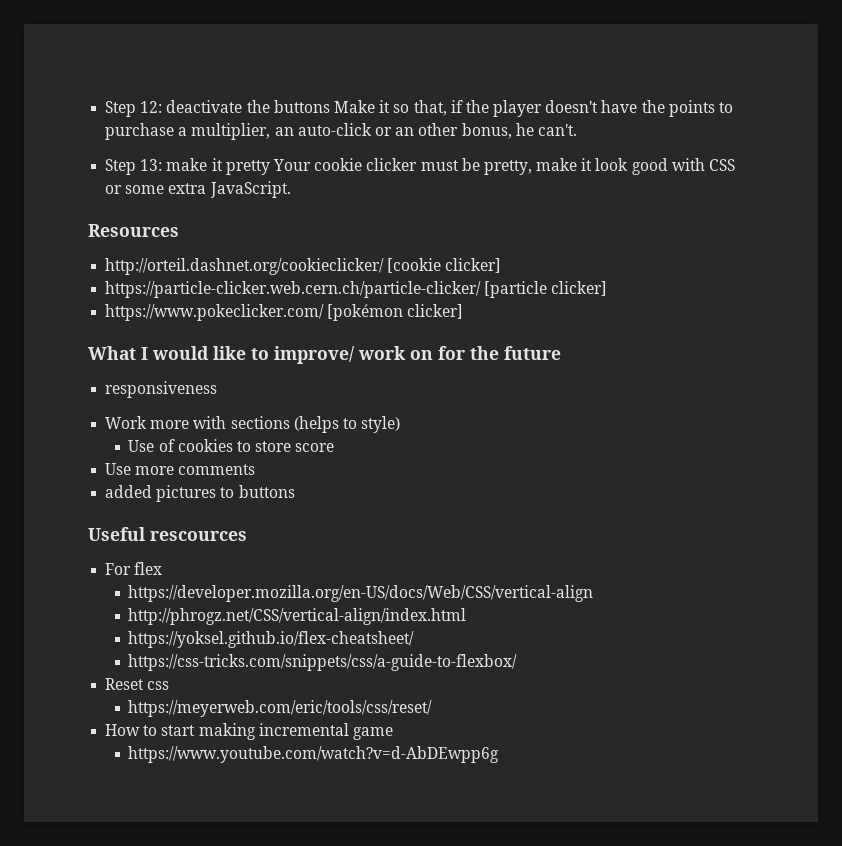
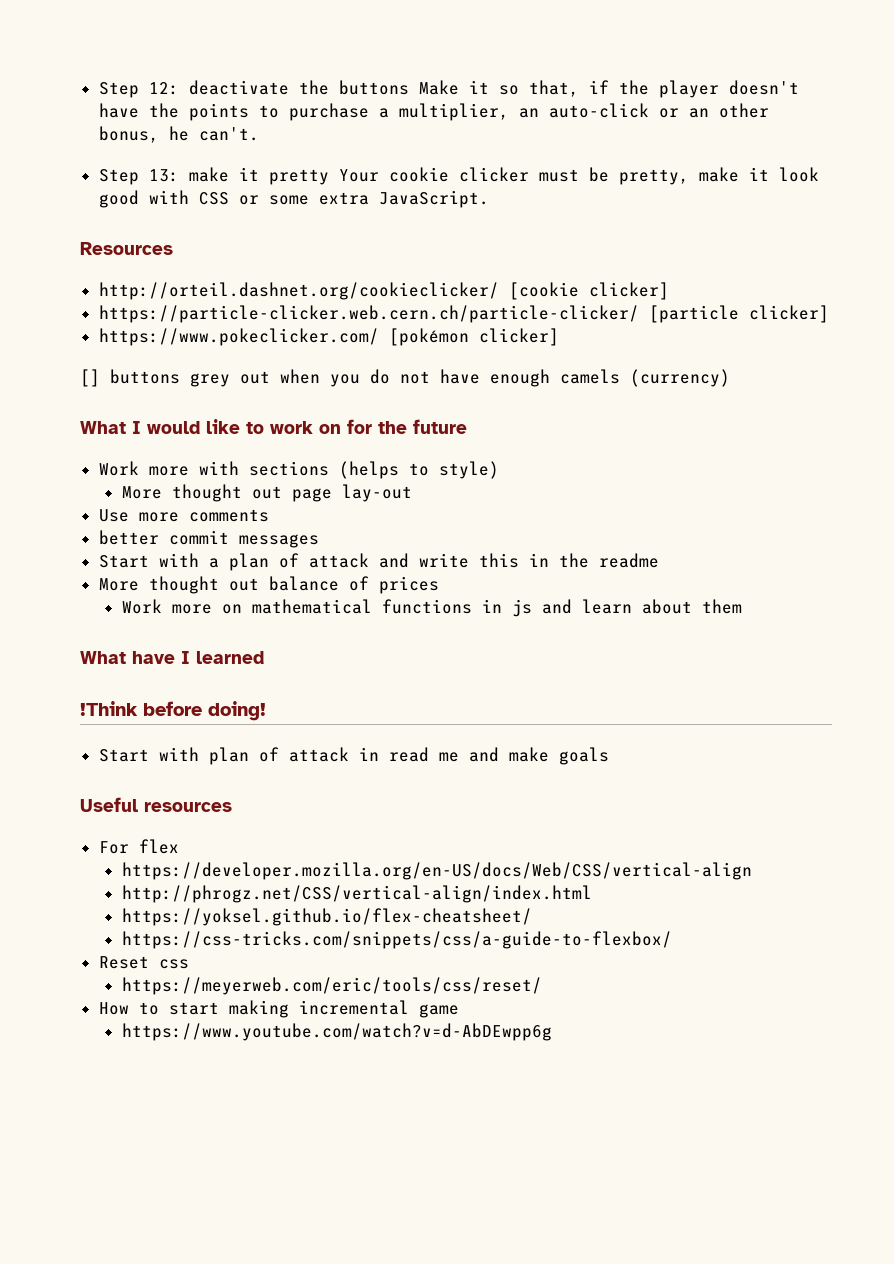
+ [] buttons grey out when you do not have enough camels (currency)
- What I would like to improve/ work on for the future
+ What I would like to work on for the future
- responsiveness
- Use of cookies to store score
+ More thought out page lay-out
  Use more comments
- added pictures to buttons
+ better commit messages
+ Start with a plan of attack and write this in the readme
+ More thought out balance of prices
+ Work more on mathematical functions in js and learn about them
+ What have I learned
+ !Think before doing!
+ Start with plan of attack in read me and make goals
- Useful rescources
+ Useful resources

